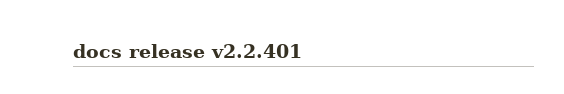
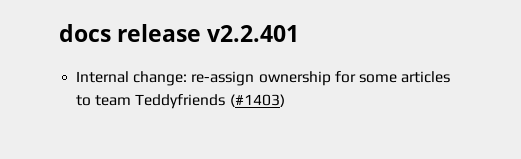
+ Internal change: re-assign ownership for some articles to team Teddyfriends (#1403)

